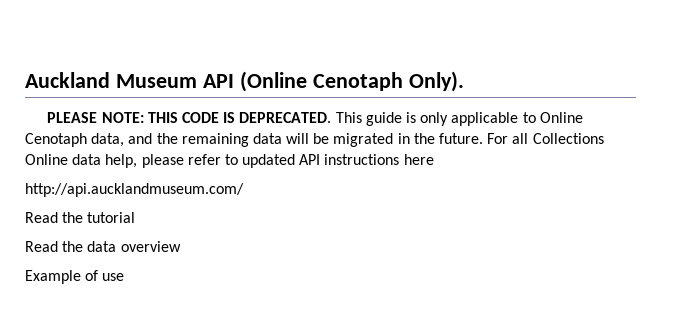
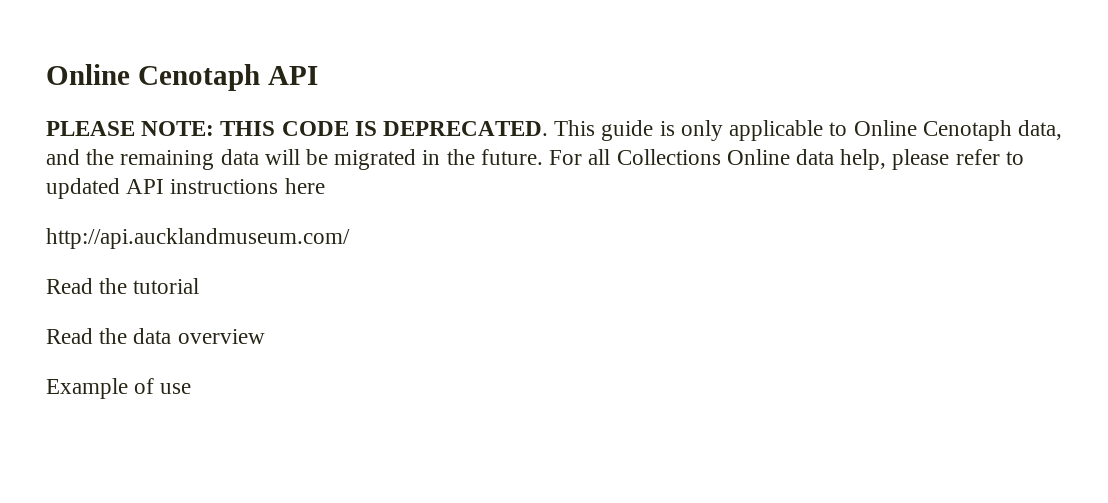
- Auckland Museum API (Online Cenotaph Only).
+ Online Cenotaph API

